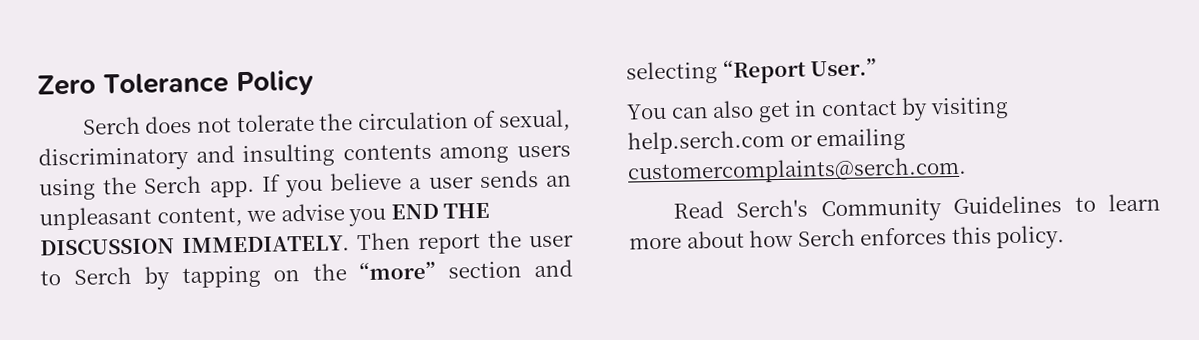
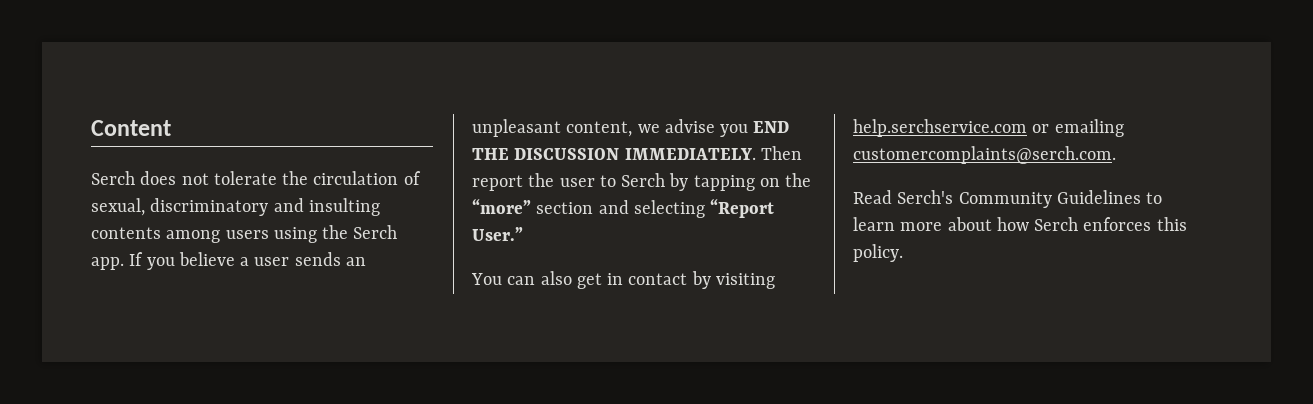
- Zero Tolerance Policy
+ Content
- You can also get in contact by visiting help.serch.com or emailing customercomplaints@serch.com.
+ You can also get in contact by visiting help.serchservice.com or emailing customercomplaints@serch.com.

